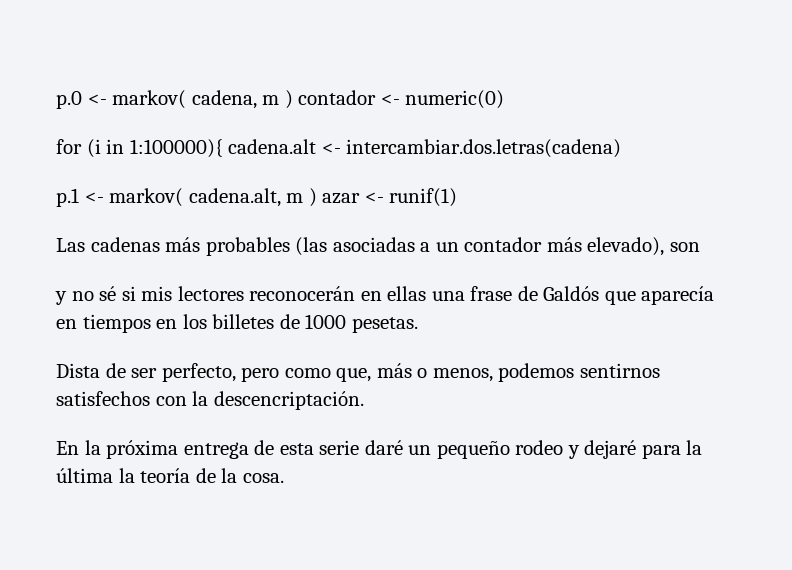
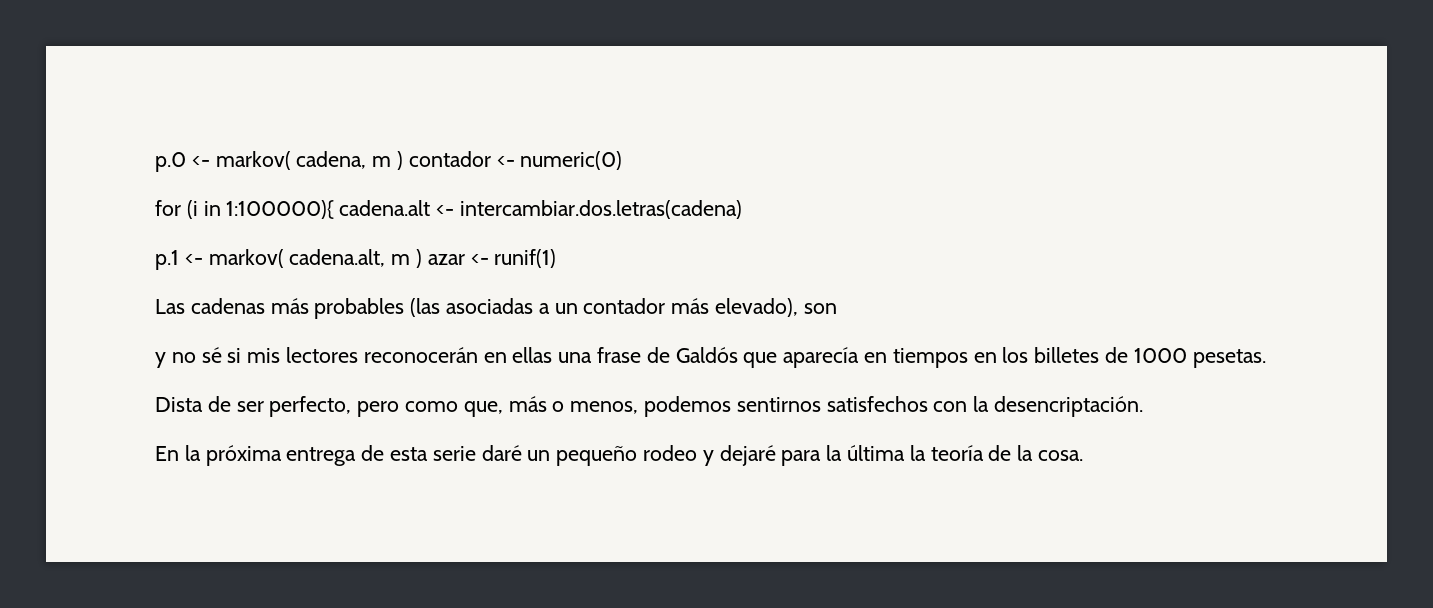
- Dista de ser perfecto, pero como que, más o menos, podemos sentirnos satisfechos con la descencriptación.
+ Dista de ser perfecto, pero como que, más o menos, podemos sentirnos satisfechos con la desencriptación.

